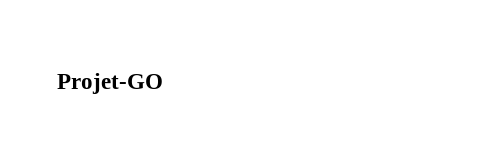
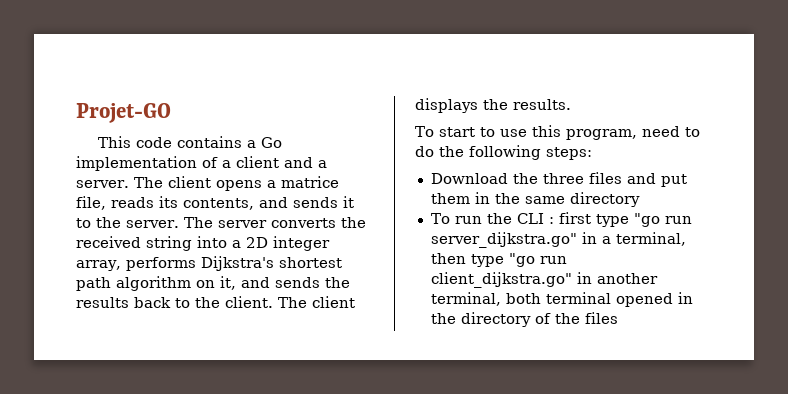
+ This code contains a Go implementation of a client and a server. The client opens a matrice file, reads its contents, and sends it to the server. The server converts the received string into a 2D integer array, performs Dijkstra's shortest path algorithm on it, and sends the results back to the client. The client displays the results.
+ To start to use this program, need to do the following steps:
+ Download the three files and put them in the same directory
+ To run the CLI : first type "go run server_dijkstra.go" in a terminal, then type "go run client_dijkstra.go" in another terminal, both terminal opened in the directory of the files

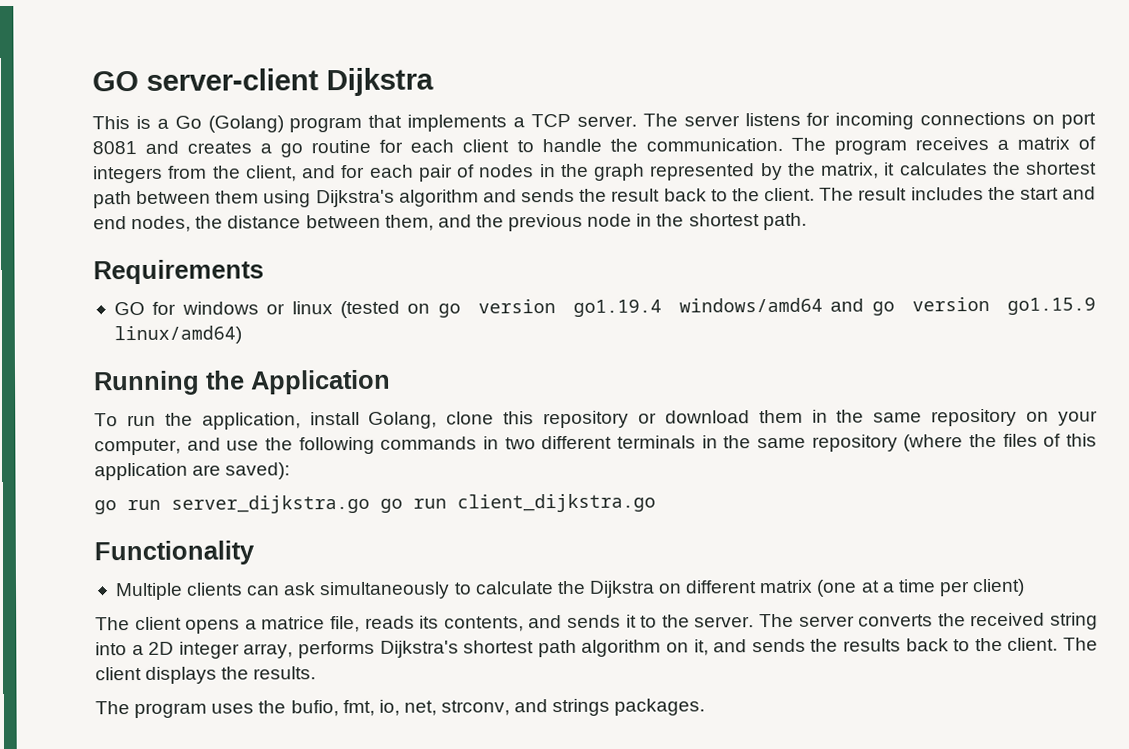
- Projet-GO
- This code contains a Go implementation of a client and a server. The client opens a matrice file, reads its contents, and sends it to the server.
+ GO server-client Dijkstra
+ This is a Go (Golang) program that implements a TCP server. The server listens for incoming connections on port 8081 and creates a go routine for each client to handle the communication. The program receives a matrix of integers from the client, and for each pair of nodes in the graph represented by the matrix, it calculates the shortest path between them using Dijkstra's algorithm and sends the result back to the client. The result includes the start and end nodes, the distance between them, and the previous node in the shortest path.
+ Requirements
+ GO for windows or linux (tested on go version go1.19.4 windows/amd64 and go version go1.15.9 linux/amd64)
+ Running the Application
+ To run the application, install Golang, clone this repository or download them in the same repository on your computer, and use the following commands in two different terminals in the same repository (where the files of this application are saved):
+ go run server_dijkstra.go go run client_dijkstra.go
+ Functionality
+ Multiple clients can ask simultaneously to calculate the Dijkstra on different matrix (one at a time per client)
+ The client opens a matrice file, reads its contents, and sends it to the server.
- To start to use this program, need to do the following steps:
- Download the three files and put them in the same directory
- To run the CLI : first type "go run server_dijkstra.go" in a terminal, then type "go run client_dijkstra.go" in another terminal, both terminal opened in the directory of the files
+ The program uses the bufio, fmt, io, net, strconv, and strings packages.

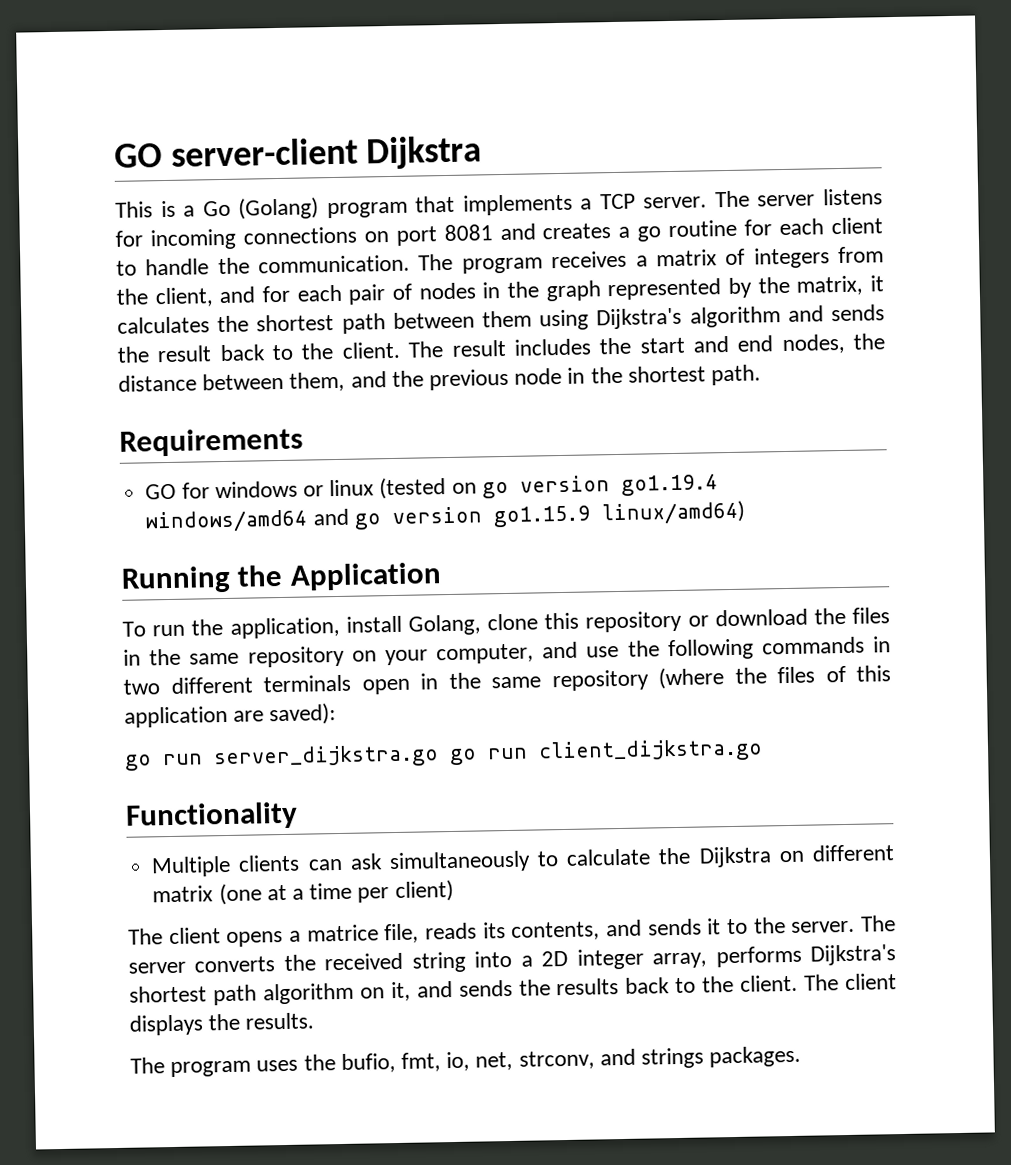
- To run the application, install Golang, clone this repository or download them in the same repository on your computer, and use the following commands in two different terminals in the same repository (where the files of this application are saved):
+ To run the application, install Golang, clone this repository or download the files in the same repository on your computer, and use the following commands in two different terminals open in the same repository (where the files of this application are saved):

